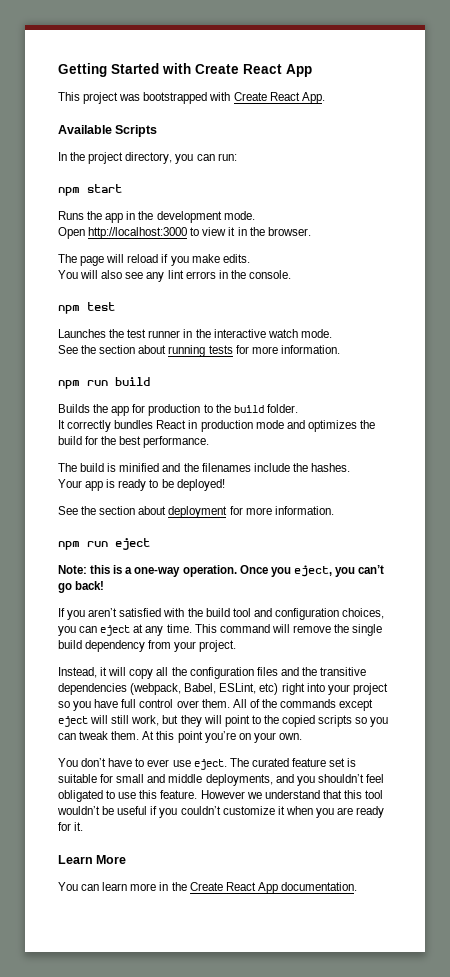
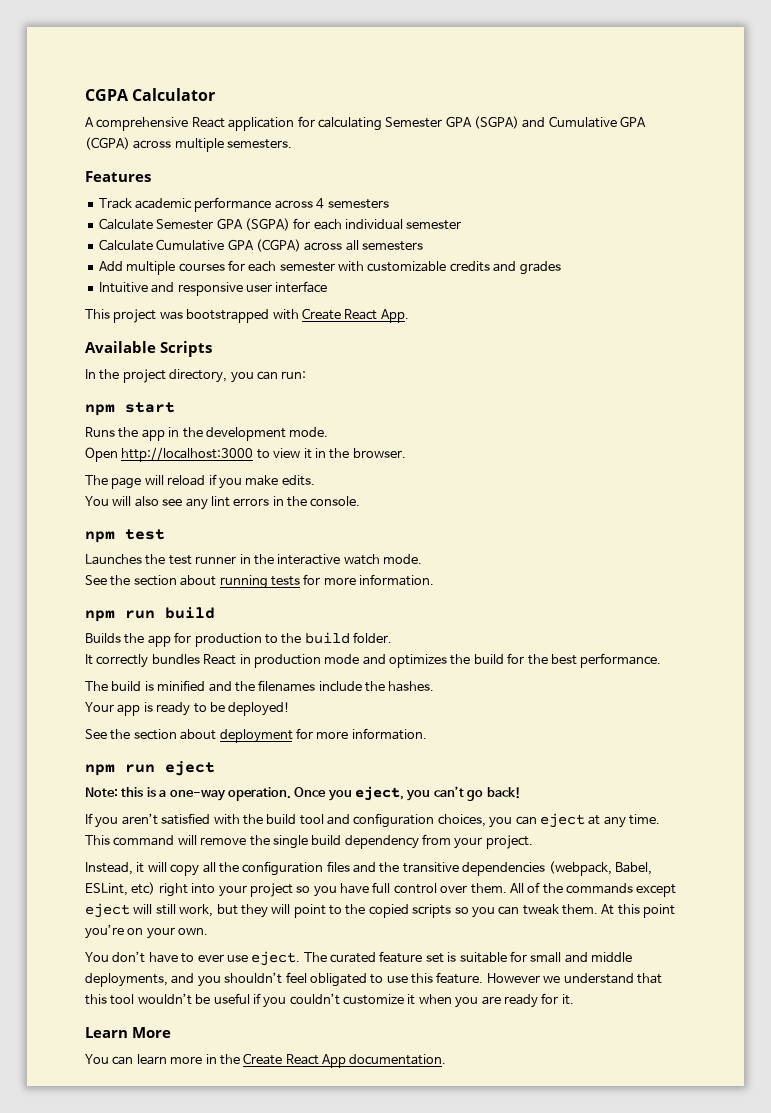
- Getting Started with Create React App
+ CGPA Calculator
+ A comprehensive React application for calculating Semester GPA (SGPA) and Cumulative GPA (CGPA) across multiple semesters.
+ Features
+ Track academic performance across 4 semesters
+ Calculate Semester GPA (SGPA) for each individual semester
+ Calculate Cumulative GPA (CGPA) across all semesters
+ Add multiple courses for each semester with customizable credits and grades
+ Intuitive and responsive user interface

